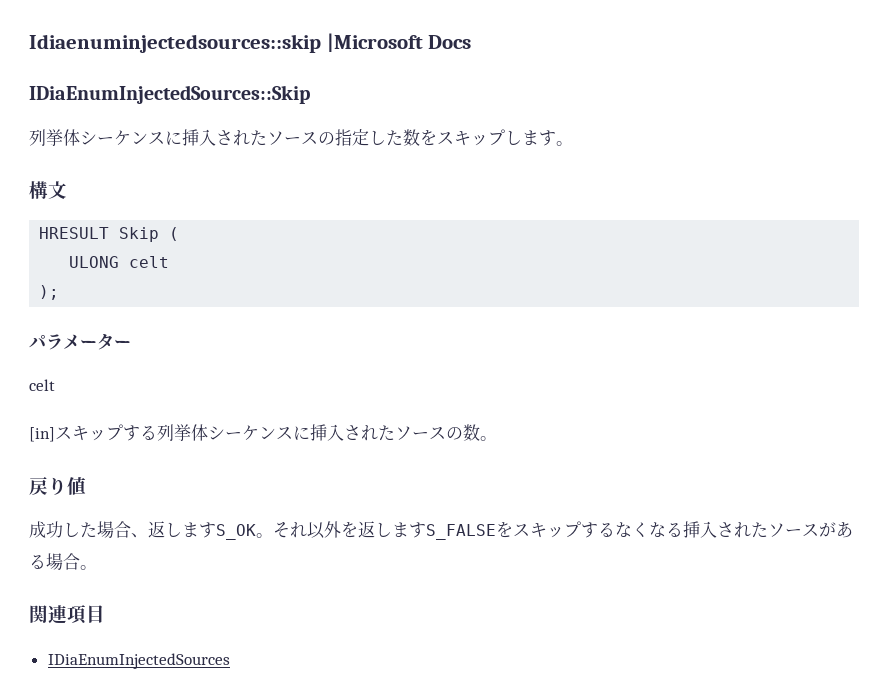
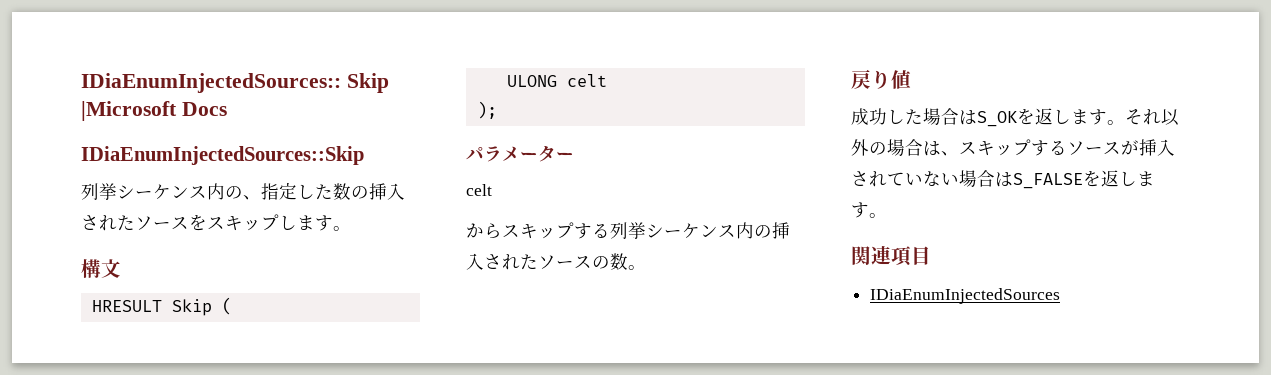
- Idiaenuminjectedsources::skip |Microsoft Docs
+ IDiaEnumInjectedSources:: Skip |Microsoft Docs
- 列挙体シーケンスに挿入されたソースの指定した数をスキップします。
+ 列挙シーケンス内の、指定した数の挿入されたソースをスキップします。
- [in]スキップする列挙体シーケンスに挿入されたソースの数。
+ からスキップする列挙シーケンス内の挿入されたソースの数。
- 成功した場合、返しますS_OK。
+ 成功した場合はS_OKを返します。
- それ以外を返しますS_FALSEをスキップするなくなる挿入されたソースがある場合。
+ それ以外の場合は、スキップするソースが挿入されていない場合はS_FALSEを返します。

